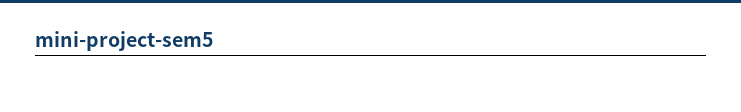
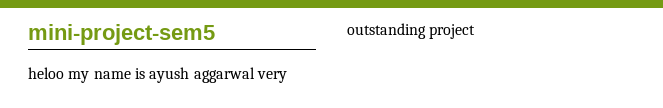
+ heloo my name is ayush aggarwal very outstanding project

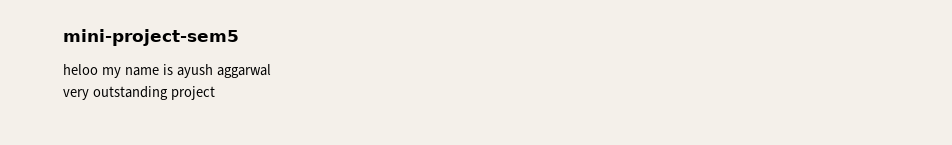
- heloo my name is ayush aggarwal very outstanding project
+ heloo my name is ayush aggarwal
+ very outstanding project

